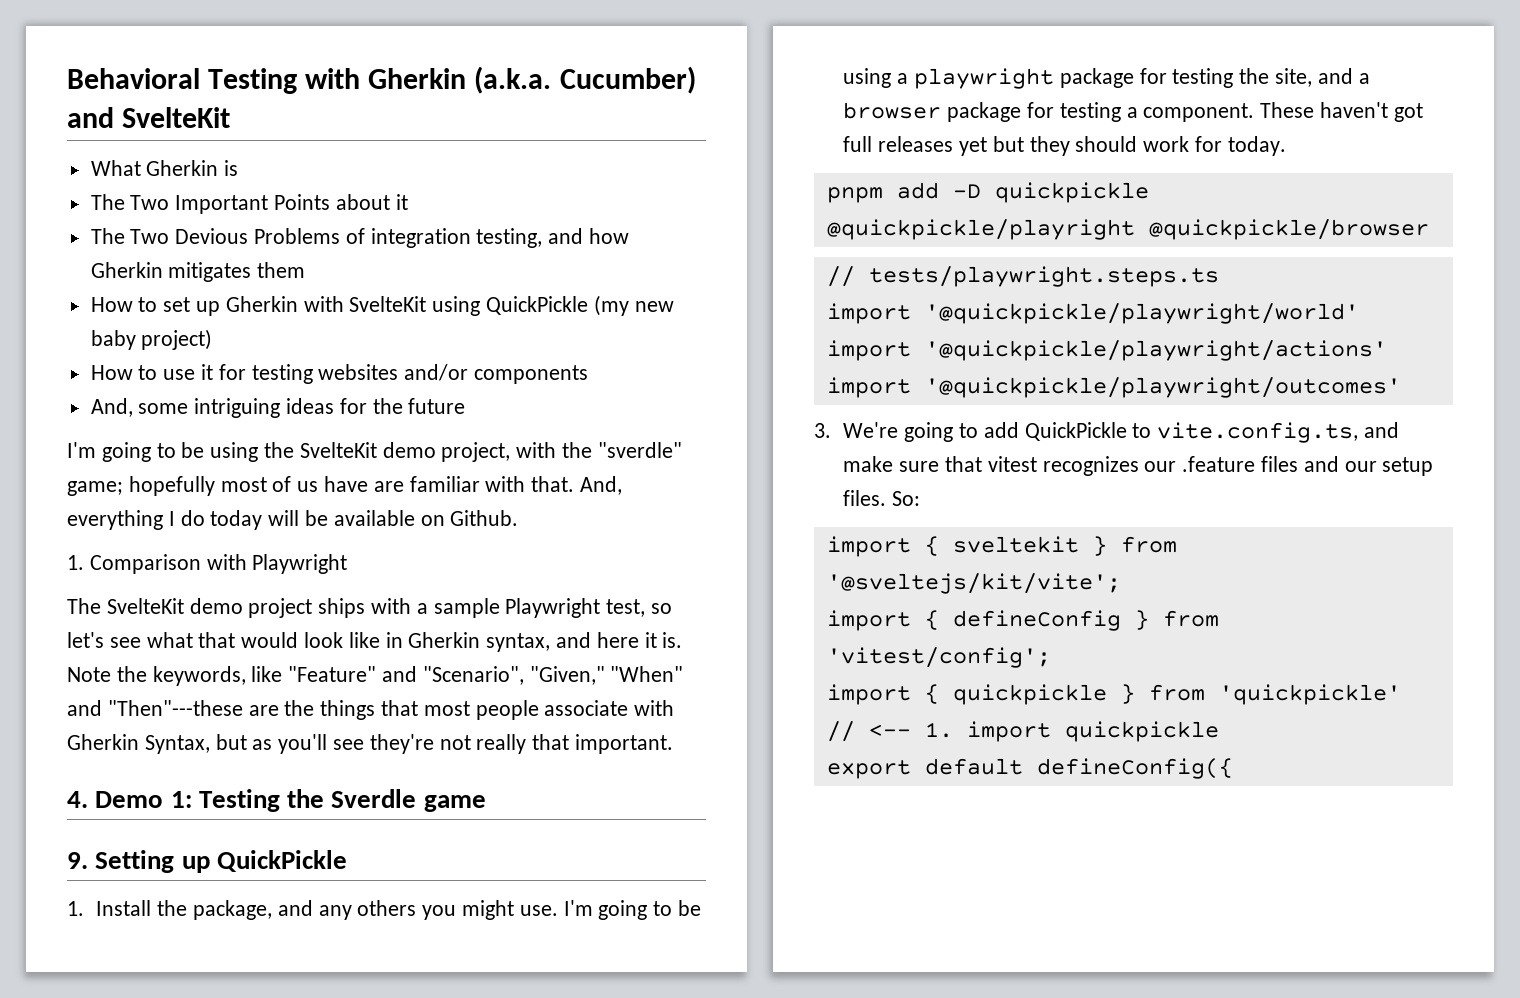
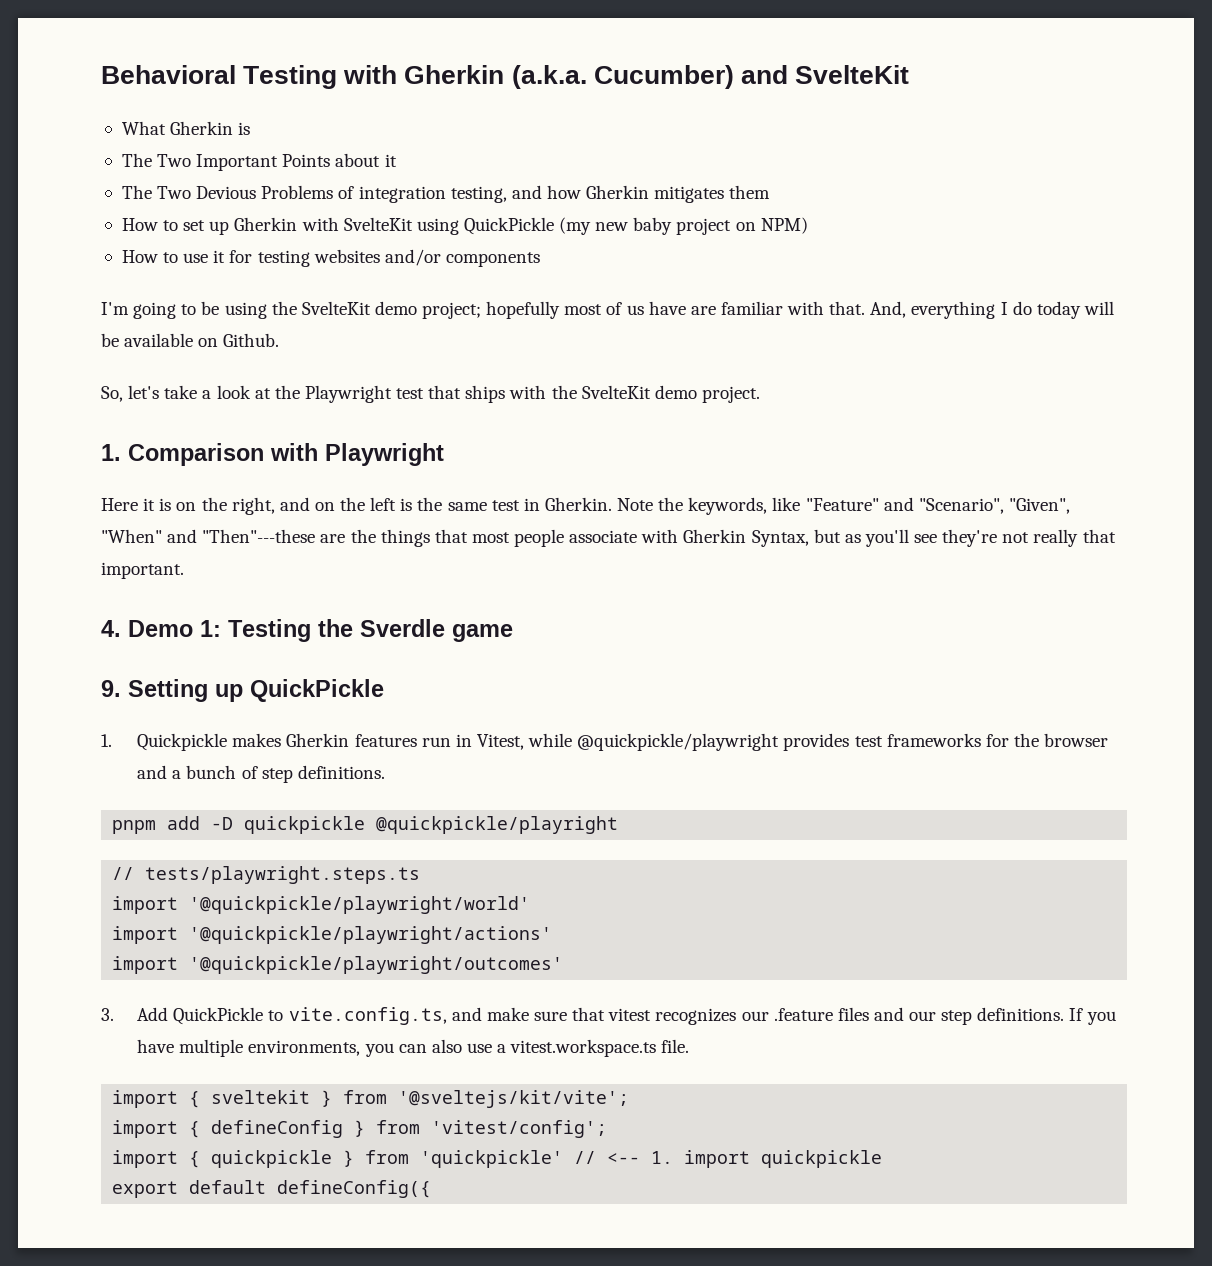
- How to set up Gherkin with SvelteKit using QuickPickle (my new baby project)
+ How to set up Gherkin with SvelteKit using QuickPickle (my new baby project on NPM)
- And, some intriguing ideas for the future
- I'm going to be using the SvelteKit demo project, with the "sverdle" game; hopefully most of us have are familiar with that.
+ I'm going to be using the SvelteKit demo project; hopefully most of us have are familiar with that.
+ So, let's take a look at the Playwright test that ships with the SvelteKit demo project.
  1. Comparison with Playwright
- The SvelteKit demo project ships with a sample Playwright test, so let's see what that would look like in Gherkin syntax, and here it is.
+ Here it is on the right, and on the left is the same test in Gherkin.
- Note the keywords, like "Feature" and "Scenario", "Given," "When" and "Then"---these are the things that most people associate with Gherkin Syntax, but as you'll see they're not really that important.
+ Note the keywords, like "Feature" and "Scenario", "Given", "When" and "Then"---these are the things that most people associate with Gherkin Syntax, but as you'll see they're not really that important.
- 1. Install the package, and any others you might use. I'm going to be using a playwright package for testing the site, and a browser package for testing a component. These haven't got full releases yet but they should work for today.
+ 1. Quickpickle makes Gherkin features run in Vitest, while @quickpickle/playwright provides test frameworks for the browser and a bunch of step definitions.
- pnpm add -D quickpickle @quickpickle/playright @quickpickle/browser
+ pnpm add -D quickpickle @quickpickle/playright
- 3. We're going to add QuickPickle to vite.config.ts, and make sure that vitest recognizes our .feature files and our setup files. So:
+ 3. Add QuickPickle to vite.config.ts, and make sure that vitest recognizes our .feature files and our step definitions. If you have multiple environments, you can also use a vitest.workspace.ts file.

